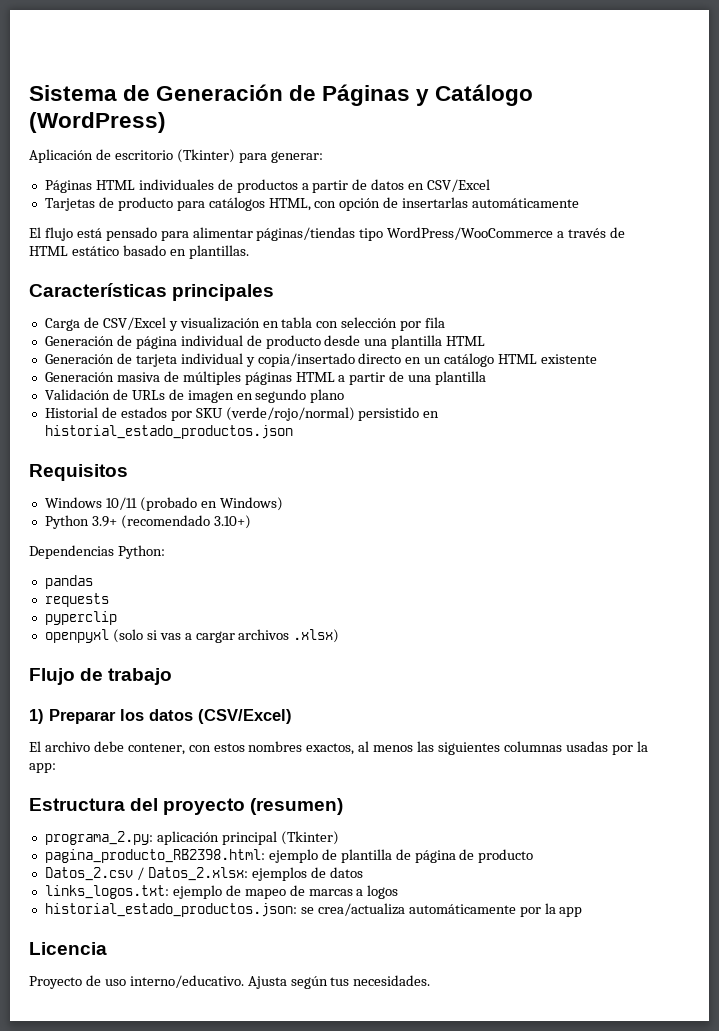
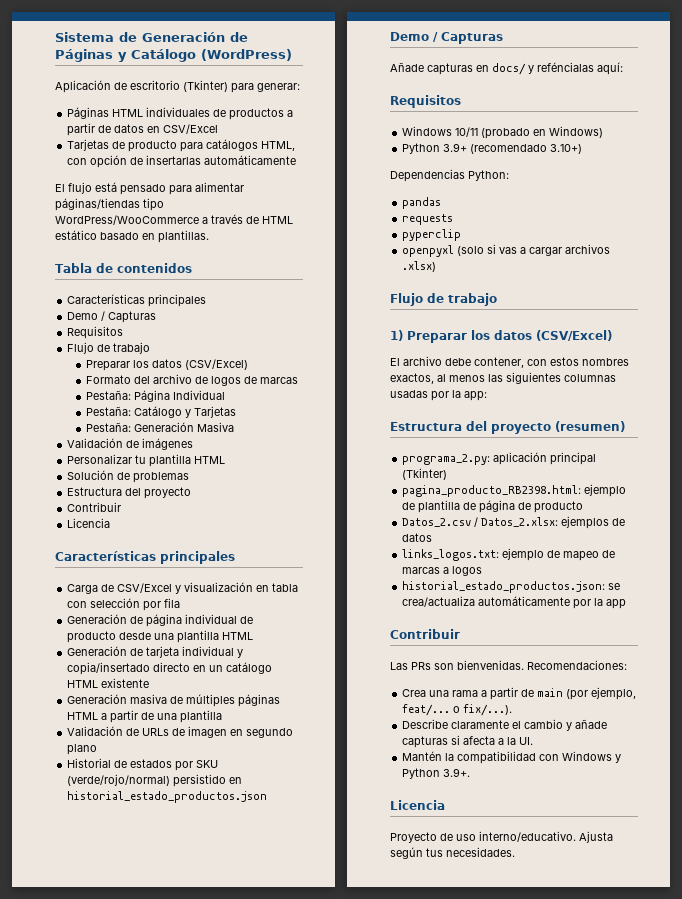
+ Tabla de contenidos
+ Características principales
+ Demo / Capturas
+ Requisitos
+ Flujo de trabajo
+ Preparar los datos (CSV/Excel)
+ Formato del archivo de logos de marcas
+ Pestaña: Página Individual
+ Pestaña: Catálogo y Tarjetas
+ Pestaña: Generación Masiva
+ Validación de imágenes
+ Personalizar tu plantilla HTML
+ Solución de problemas
+ Estructura del proyecto
+ Contribuir
+ Licencia
  Historial de estados por SKU (verde/rojo/normal) persistido en historial_estado_productos.json
+ Demo / Capturas
+ Añade capturas en docs/ y reféncialas aquí:
  historial_estado_productos.json: se crea/actualiza automáticamente por la app
+ Contribuir
+ Las PRs son bienvenidas. Recomendaciones:
+ Crea una rama a partir de main (por ejemplo, feat/... o fix/...).
+ Describe claramente el cambio y añade capturas si afecta a la UI.
+ Mantén la compatibilidad con Windows y Python 3.9+.

